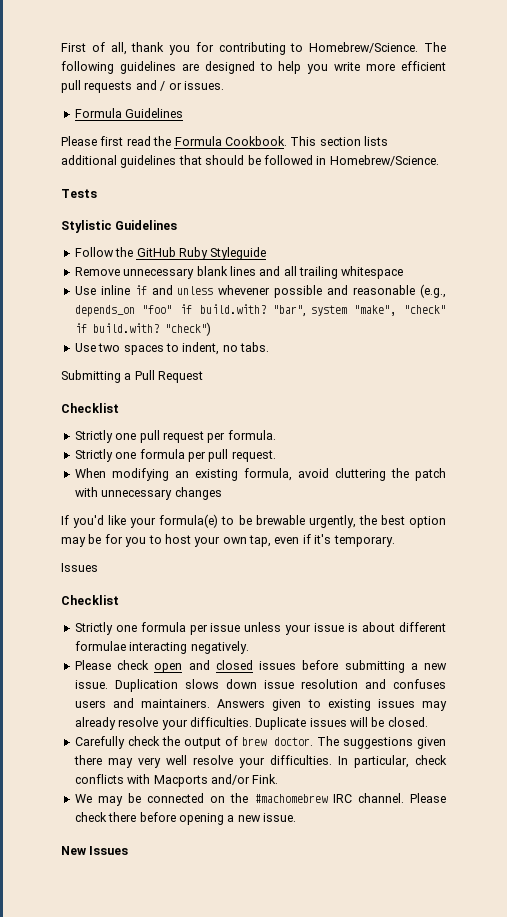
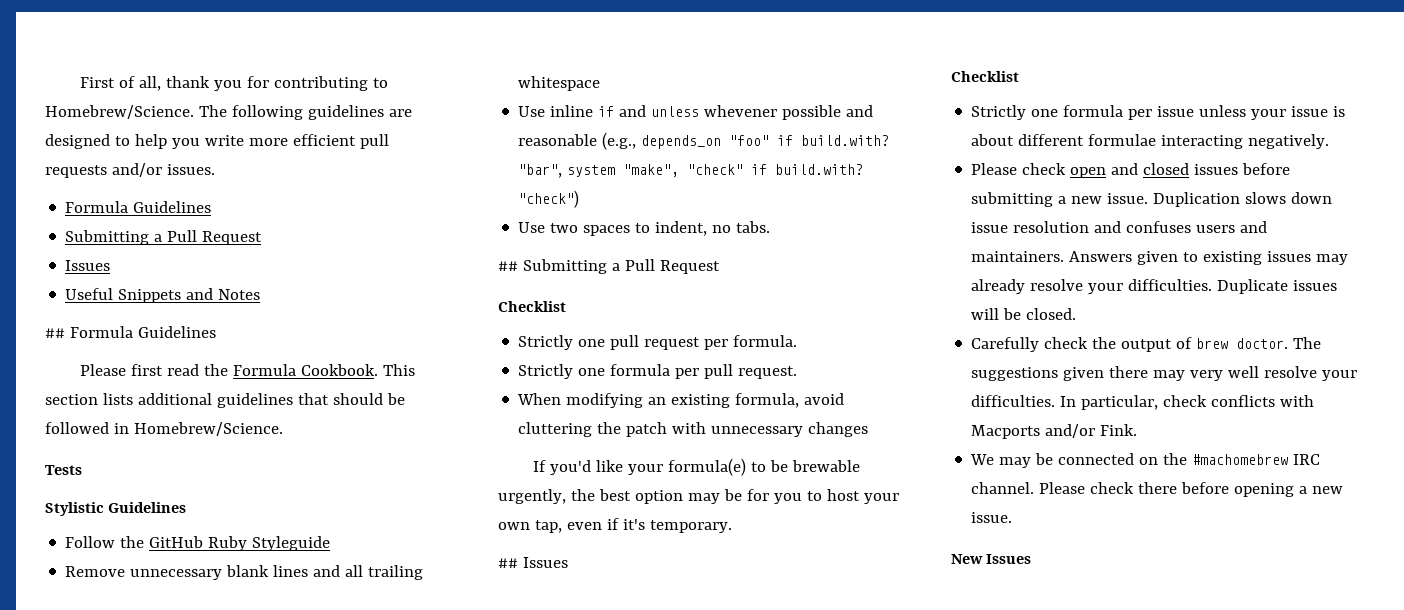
- The following guidelines are designed to help you write more efficient pull requests and / or issues.
+ The following guidelines are designed to help you write more efficient pull requests and/or issues.
  Formula Guidelines
+ Submitting a Pull Request
+ Issues
+ Useful Snippets and Notes
+ ## Formula Guidelines
- Submitting a Pull Request
+ ## Submitting a Pull Request
  If you'd like your formula(e) to be brewable urgently, the best option may be for you to host your own tap, even if it's temporary.
- Issues
+ ## Issues

